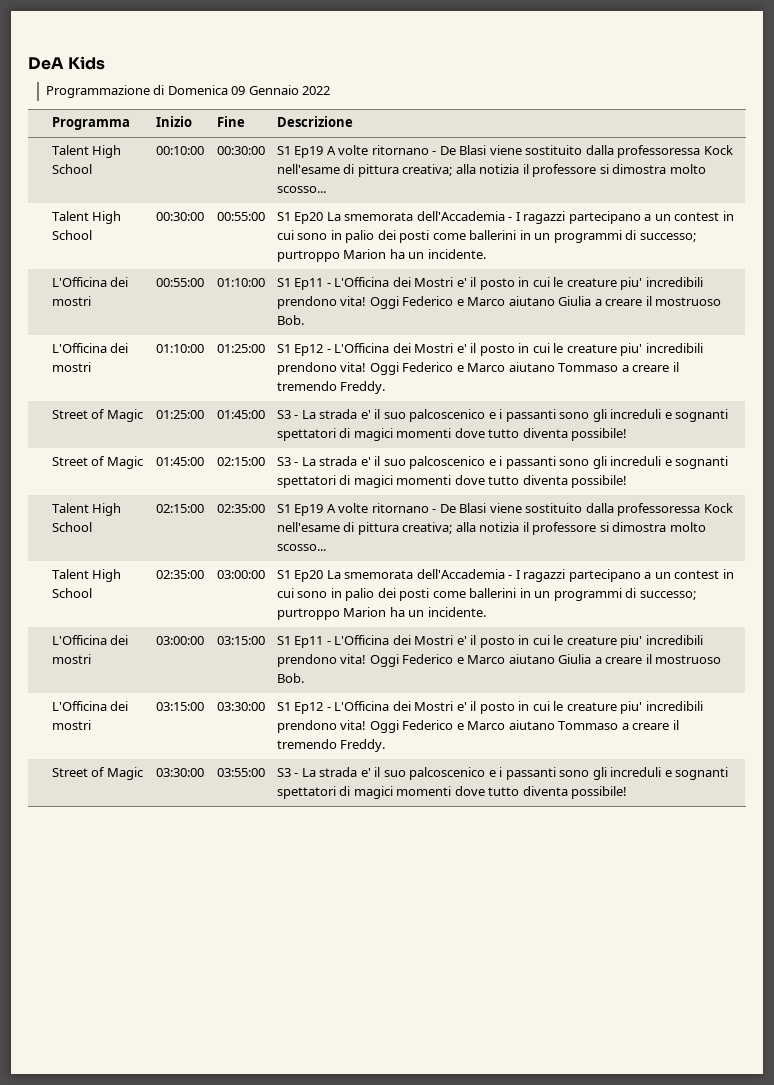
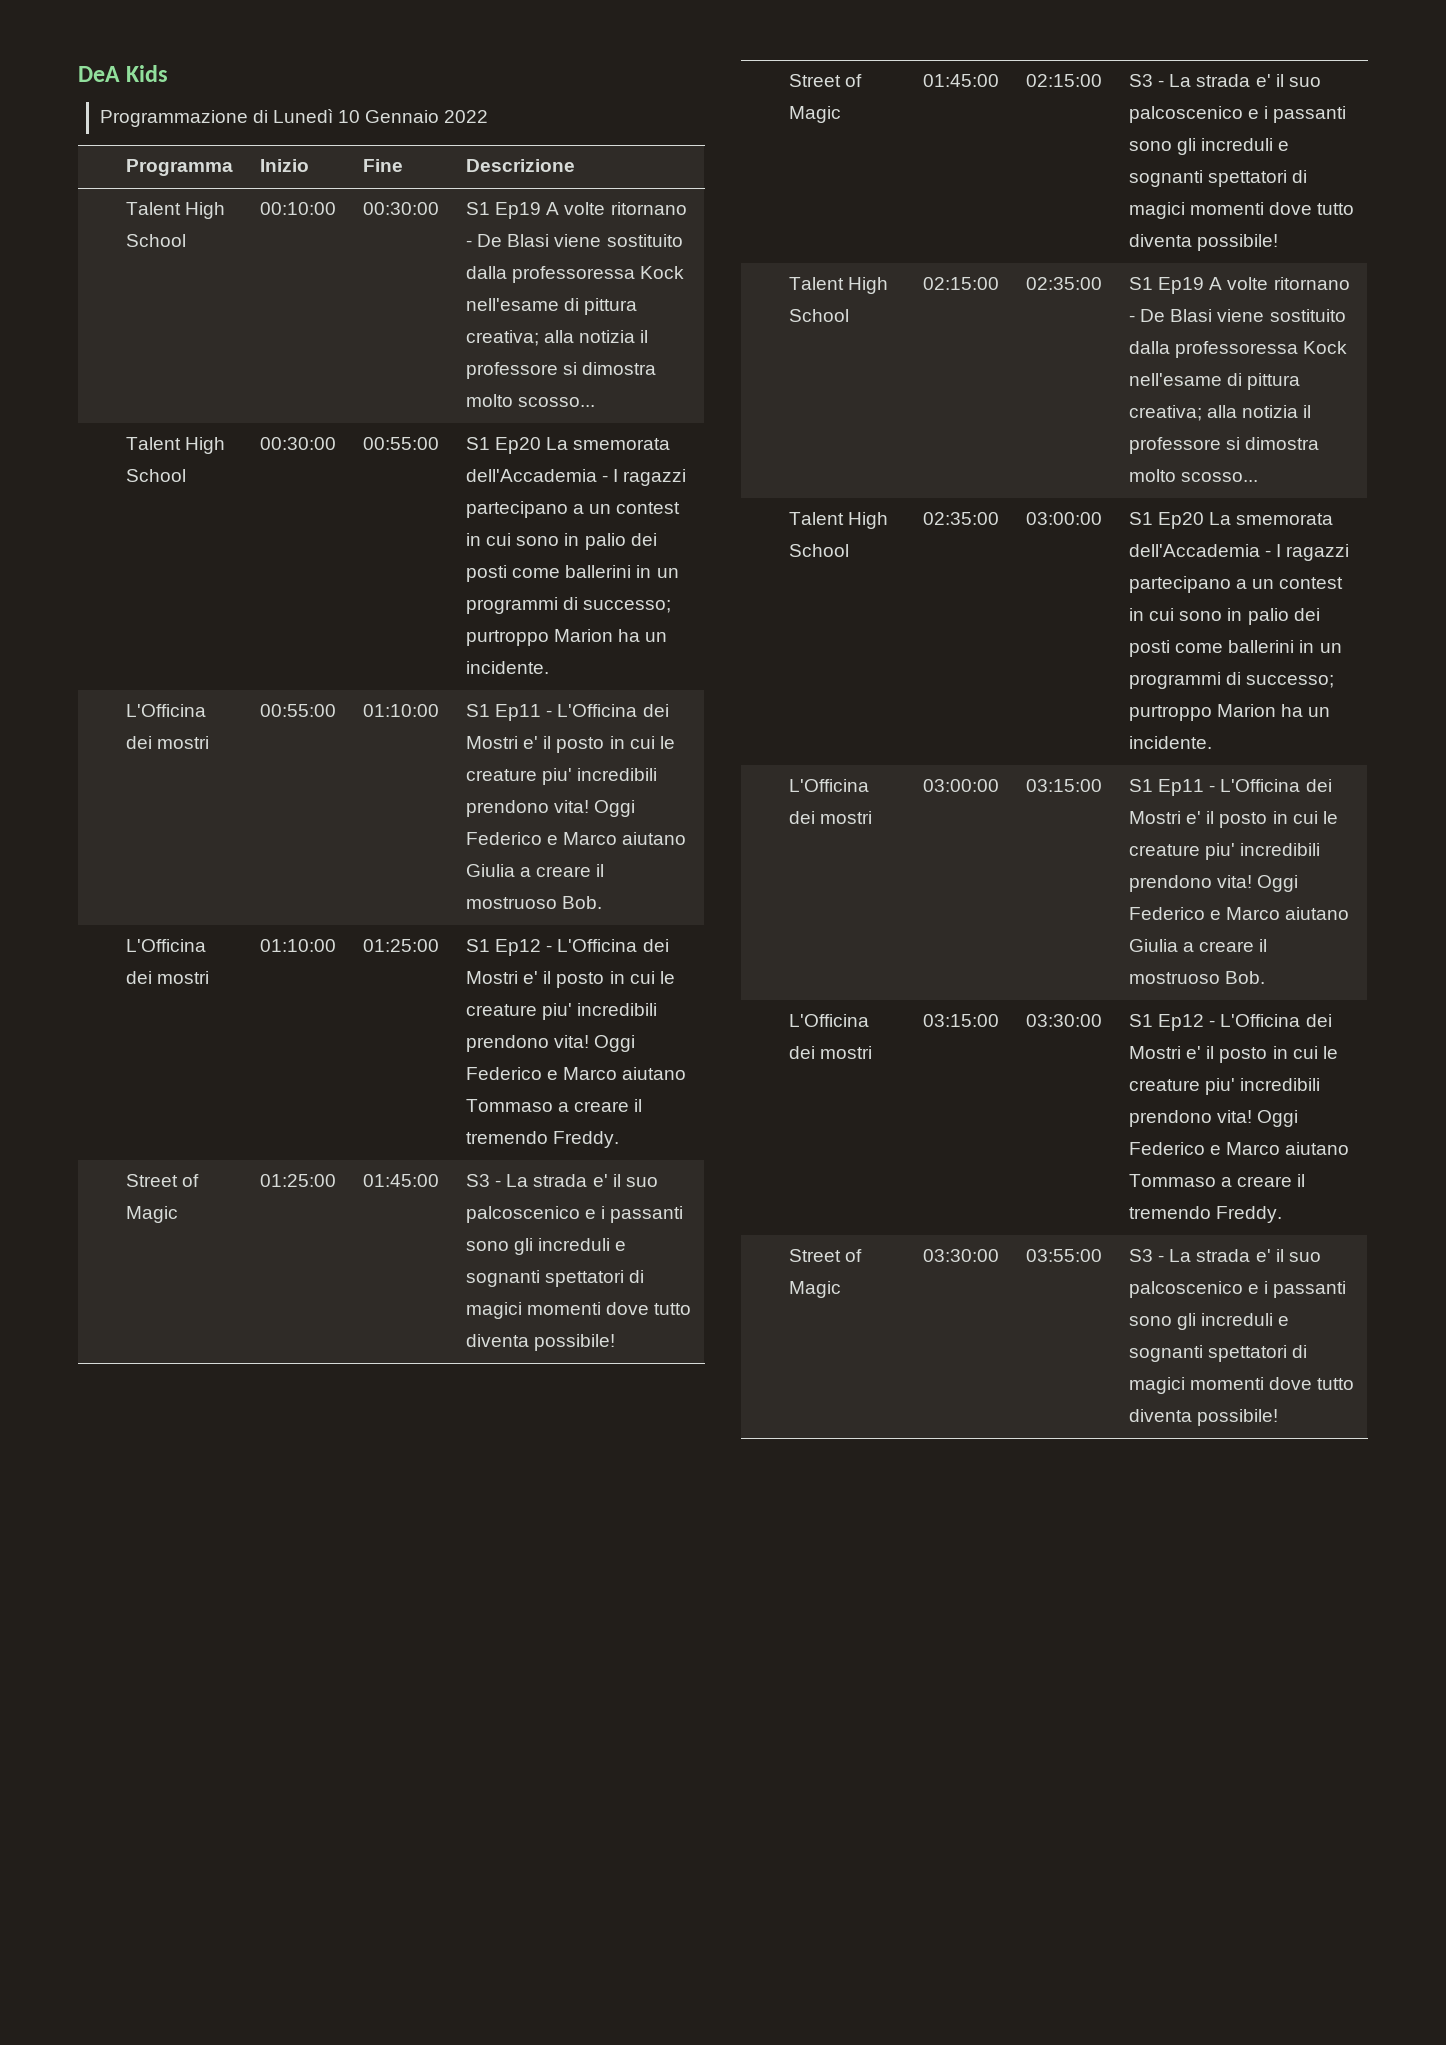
- Programmazione di Domenica 09 Gennaio 2022
+ Programmazione di Lunedì 10 Gennaio 2022

